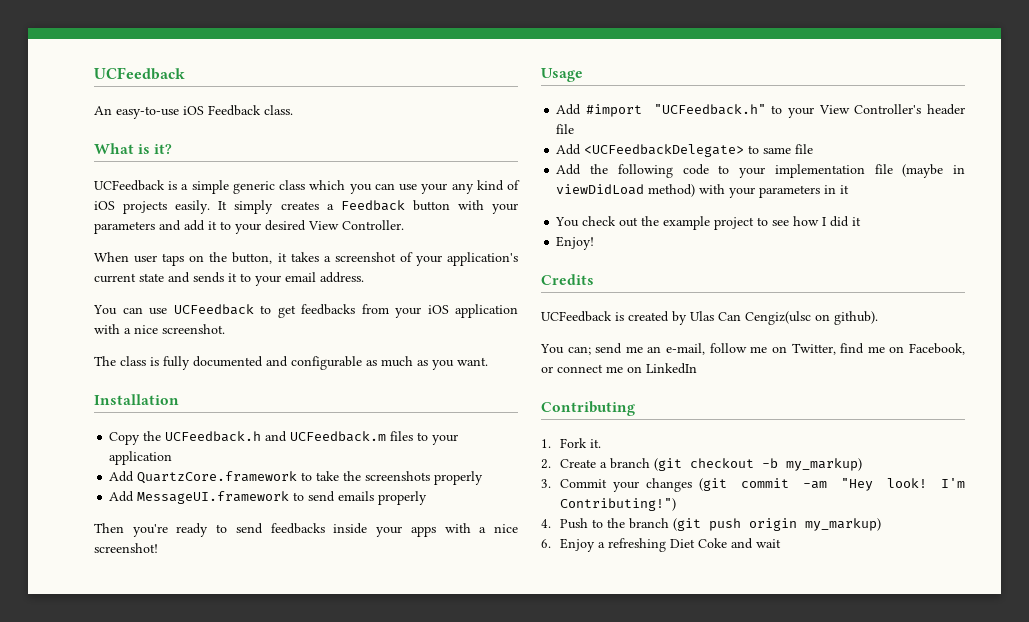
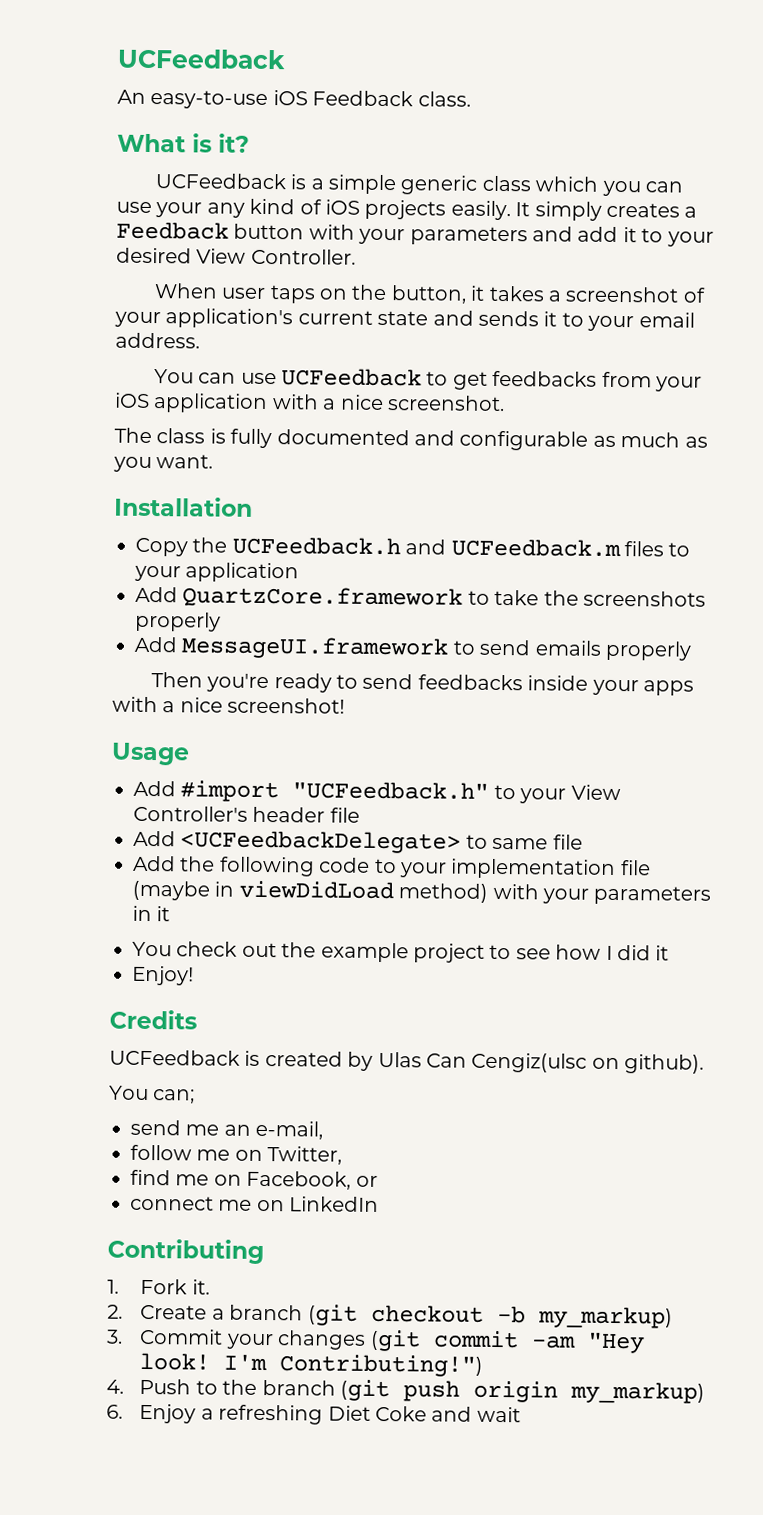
- You can; send me an e-mail, follow me on Twitter, find me on Facebook, or connect me on LinkedIn
+ You can;
+ send me an e-mail,
+ follow me on Twitter,
+ find me on Facebook, or
+ connect me on LinkedIn

